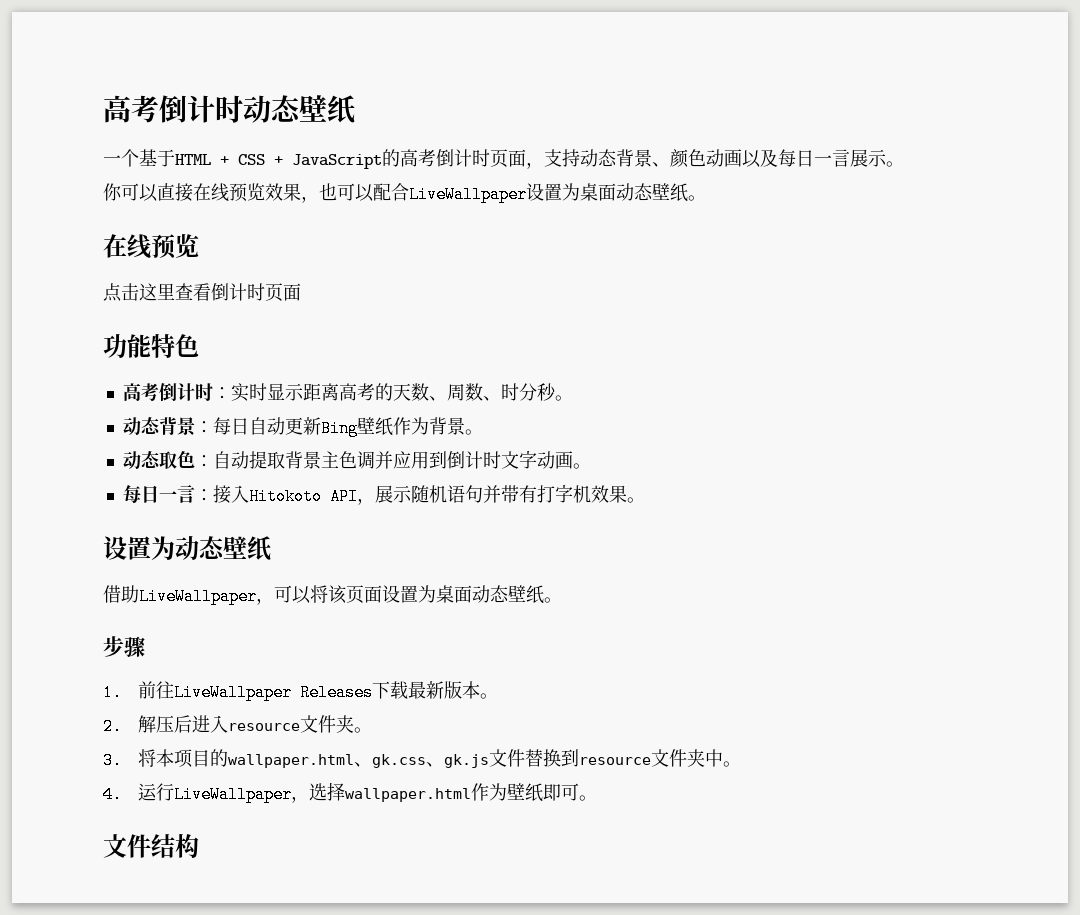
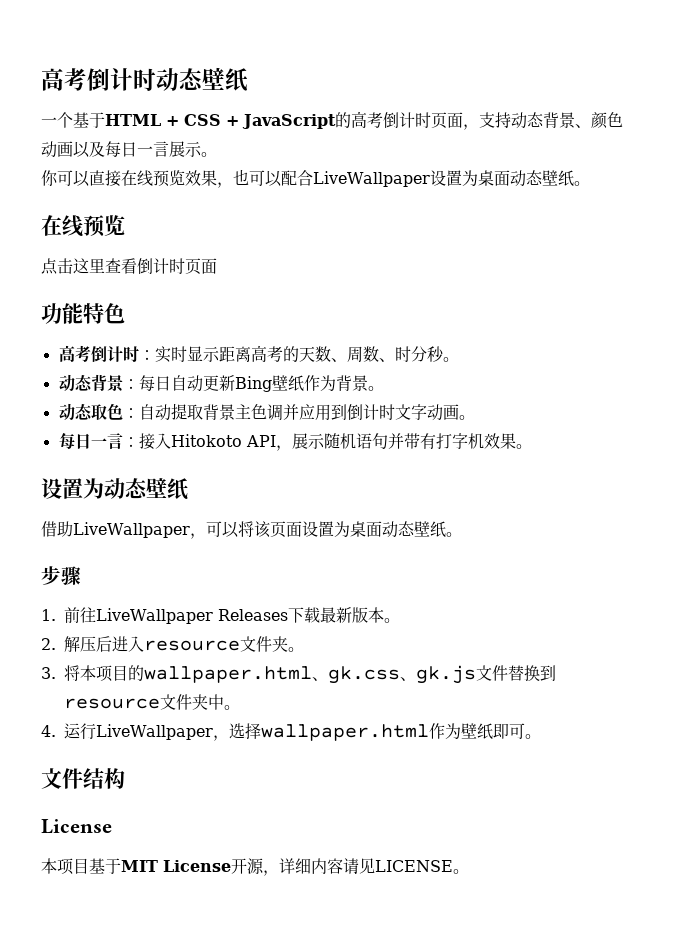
  文件结构
+ License
+ 本项目基于MIT License开源，详细内容请见LICENSE。

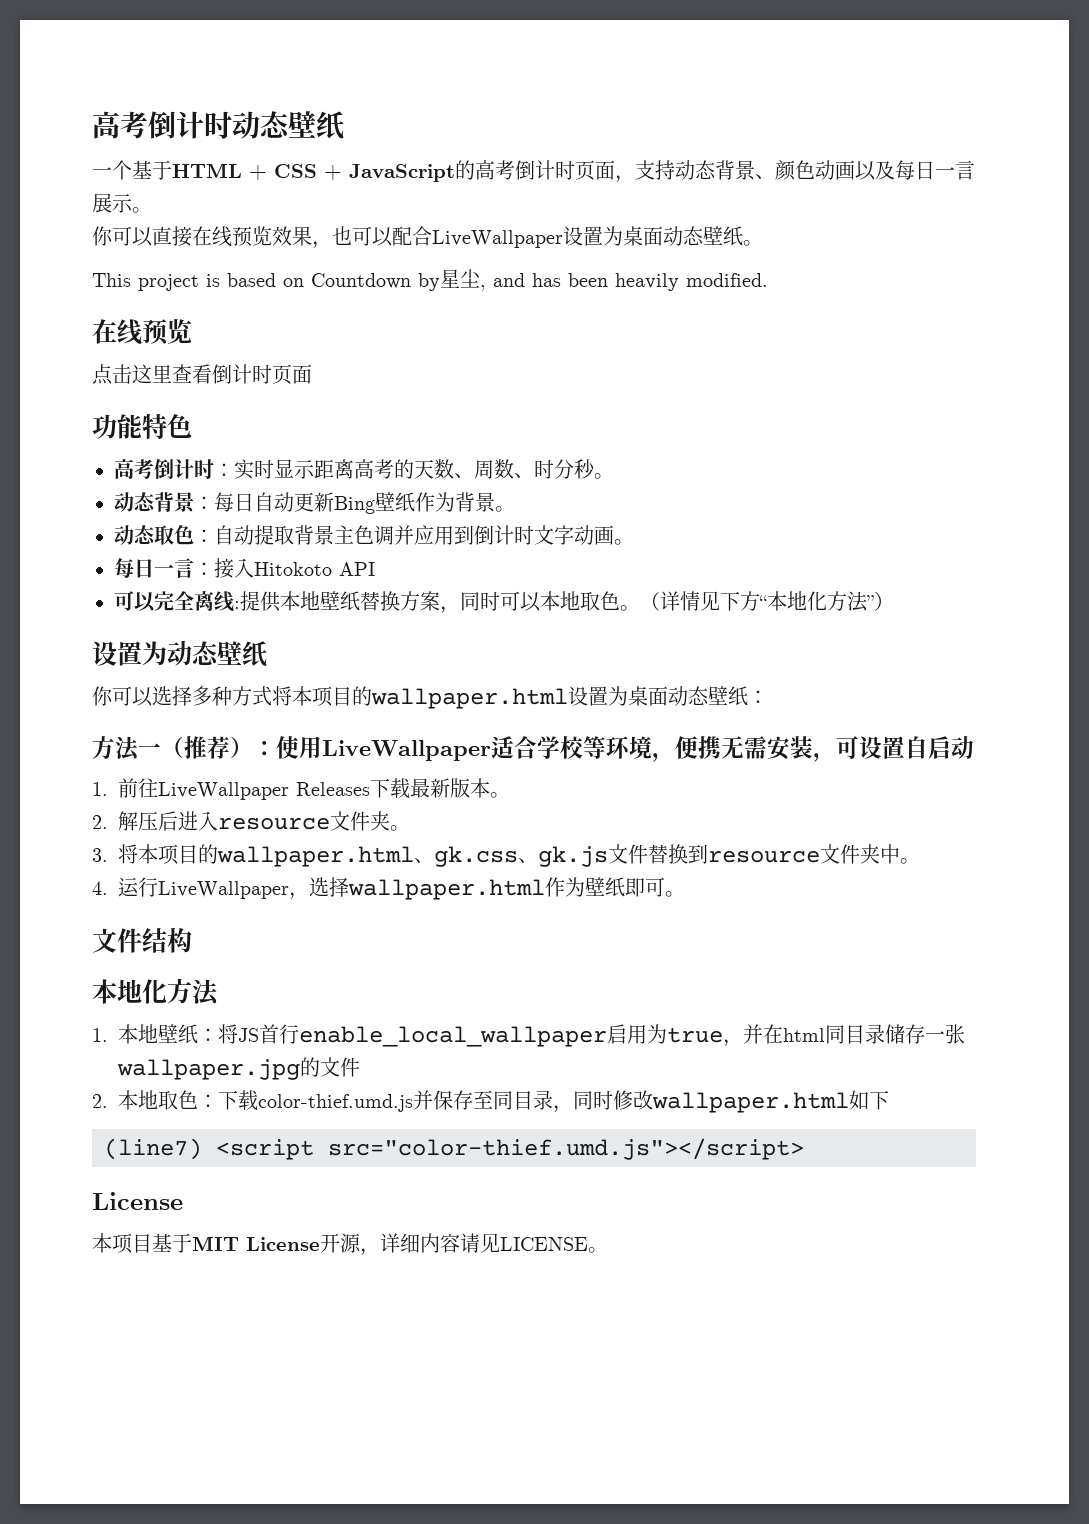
+ This project is based on Countdown by星尘, and has been heavily modified.
- 每日一言：接入Hitokoto API，展示随机语句并带有打字机效果。
+ 每日一言：接入Hitokoto API
+ 可以完全离线:提供本地壁纸替换方案，同时可以本地取色。（详情见下方“本地化方法”）
  设置为动态壁纸
- 借助LiveWallpaper，可以将该页面设置为桌面动态壁纸。
- 步骤
+ 你可以选择多种方式将本项目的wallpaper.html设置为桌面动态壁纸：
+ 方法一（推荐）：使用LiveWallpaper适合学校等环境，便携无需安装，可设置自启动
  文件结构
+ 本地化方法
+ 1.本地壁纸：将JS首行enable_local_wallpaper启用为true，并在html同目录储存一张wallpaper.jpg的文件
+ 2.本地取色：下载color-thief.umd.js并保存至同目录，同时修改wallpaper.html如下
+ (line7) <script src="color-thief.umd.js"></script>

